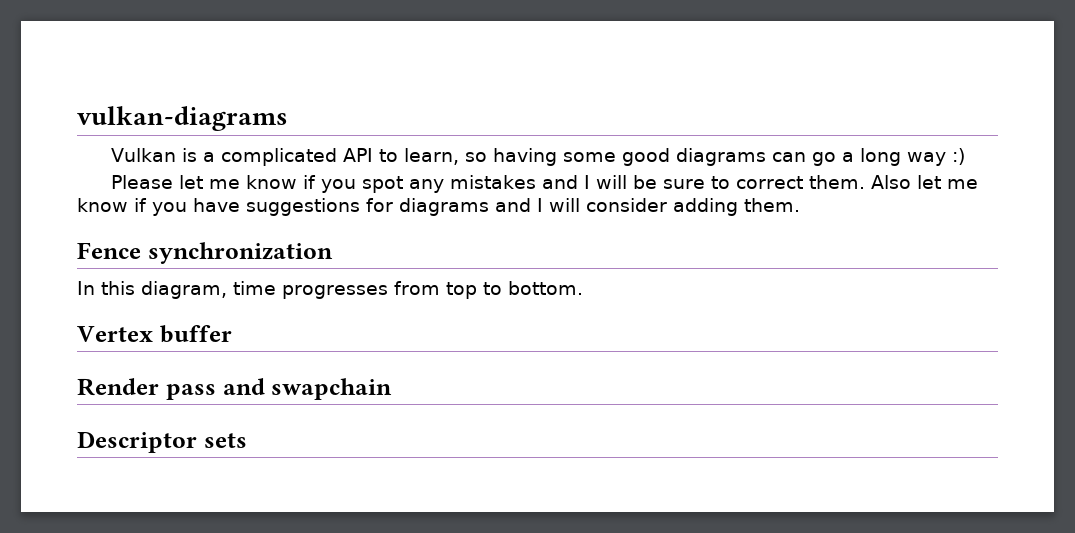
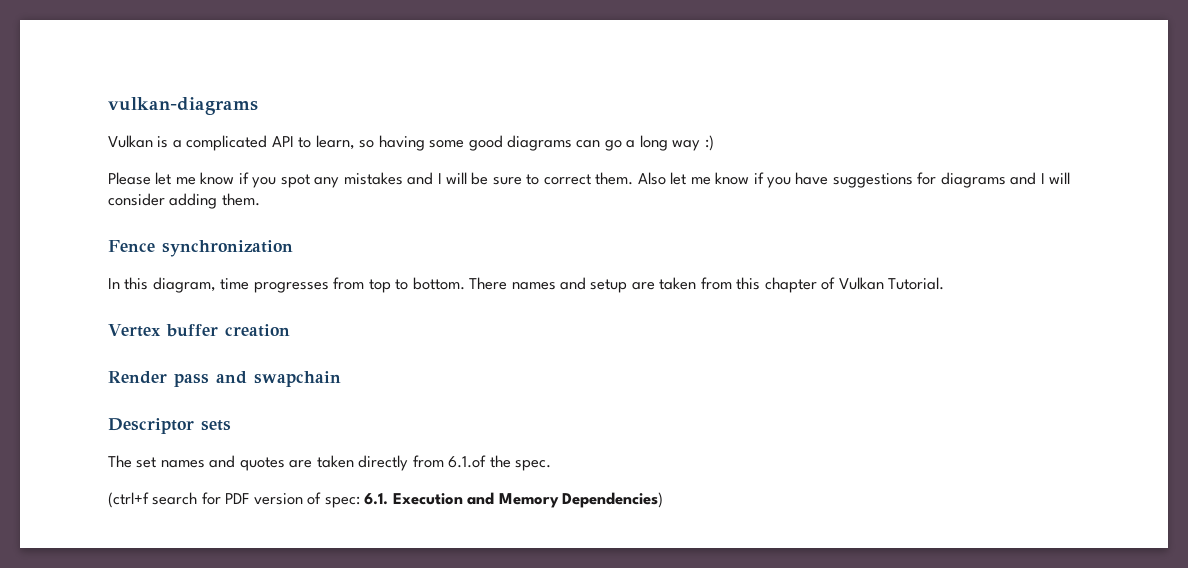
+ There names and setup are taken from this chapter of Vulkan Tutorial.
- Vertex buffer
+ Vertex buffer creation
+ The set names and quotes are taken directly from 6.1.of the spec.
+ (ctrl+f search for PDF version of spec: 6.1. Execution and Memory Dependencies)

